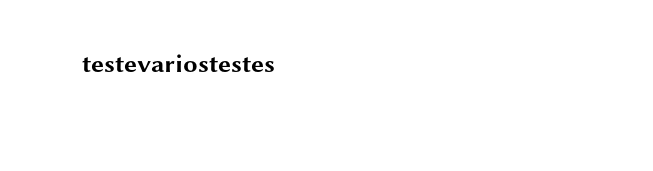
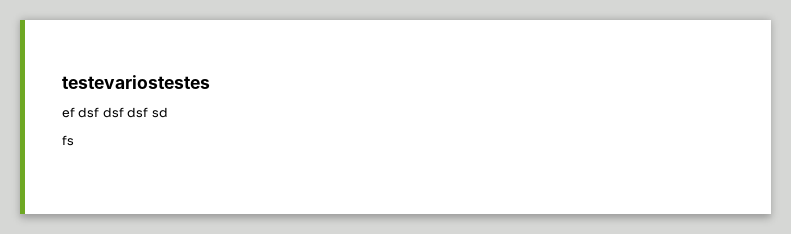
+ ef dsf dsf dsf sd
+ fs

